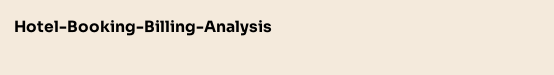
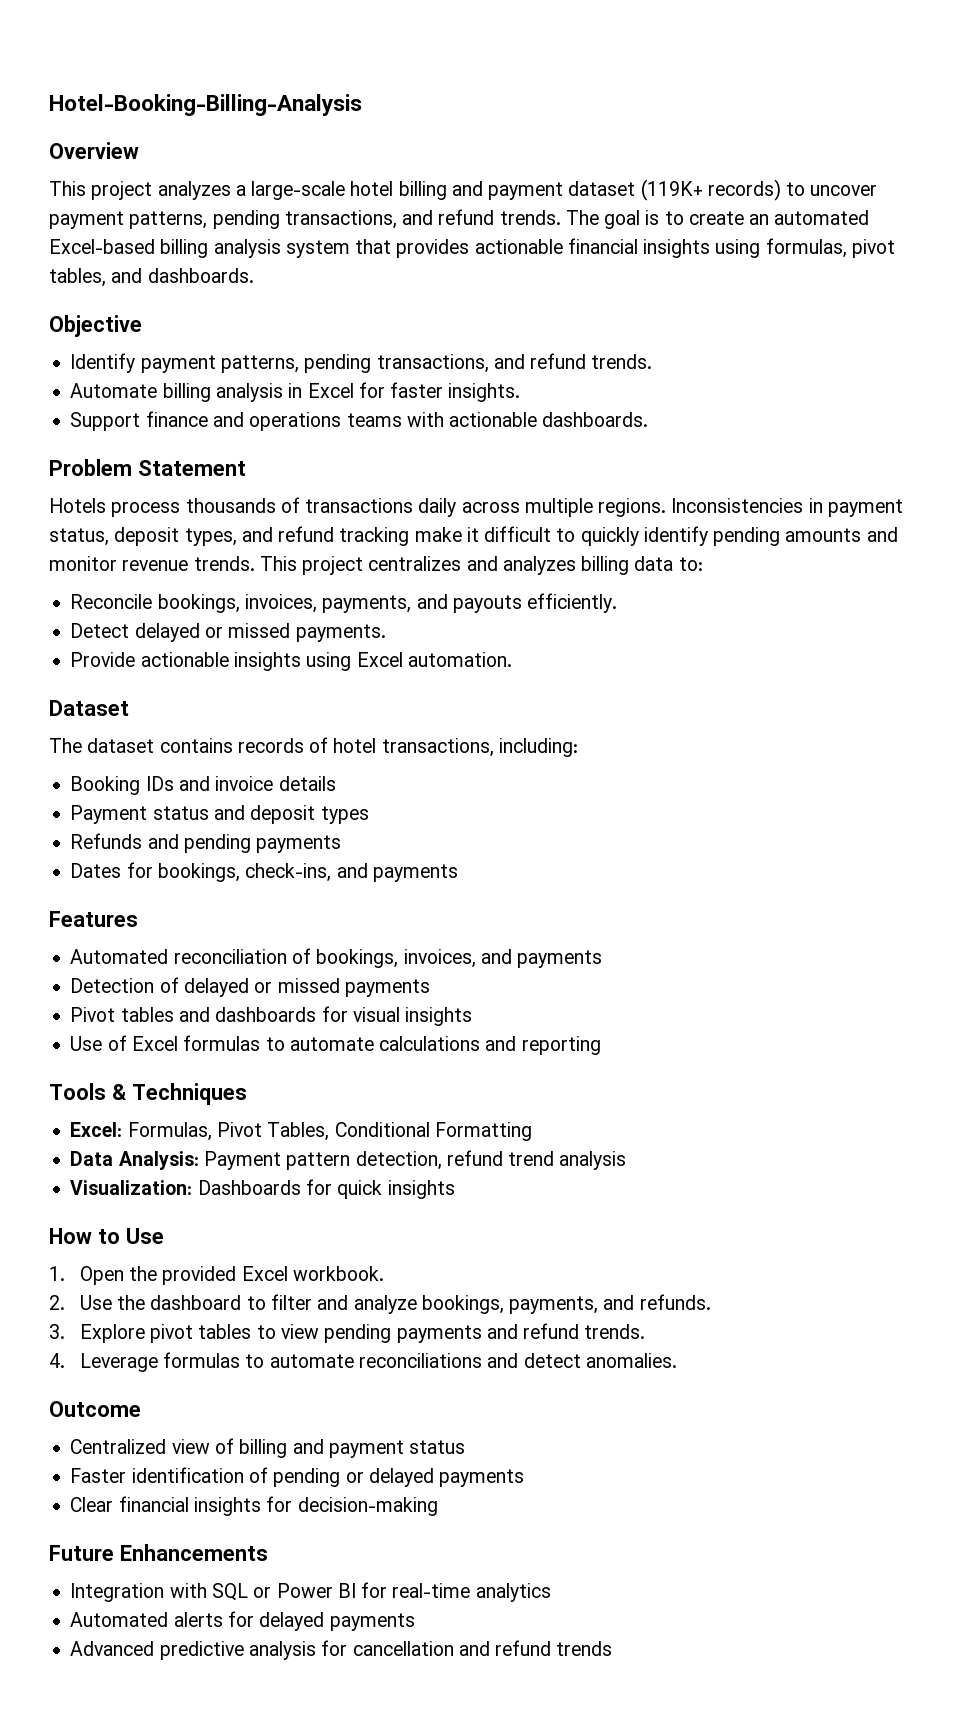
+ Overview
+ This project analyzes a large-scale hotel billing and payment dataset (119K+ records) to uncover payment patterns, pending transactions, and refund trends. The goal is to create an automated Excel-based billing analysis system that provides actionable financial insights using formulas, pivot tables, and dashboards.
+ Objective
+ Identify payment patterns, pending transactions, and refund trends.
+ Automate billing analysis in Excel for faster insights.
+ Support finance and operations teams with actionable dashboards.
+ Problem Statement
+ Hotels process thousands of transactions daily across multiple regions. Inconsistencies in payment status, deposit types, and refund tracking make it difficult to quickly identify pending amounts and monitor revenue trends. This project centralizes and analyzes billing data to:
+ Reconcile bookings, invoices, payments, and payouts efficiently.
+ Detect delayed or missed payments.
+ Provide actionable insights using Excel automation.
+ Dataset
+ The dataset contains records of hotel transactions, including:
+ Booking IDs and invoice details
+ Payment status and deposit types
+ Refunds and pending payments
+ Dates for bookings, check-ins, and payments
+ Features
+ Automated reconciliation of bookings, invoices, and payments
+ Detection of delayed or missed payments
+ Pivot tables and dashboards for visual insights
+ Use of Excel formulas to automate calculations and reporting
+ Tools & Techniques
+ Excel: Formulas, Pivot Tables, Conditional Formatting
+ Data Analysis: Payment pattern detection, refund trend analysis
+ Visualization: Dashboards for quick insights
+ How to Use
+ 1. Open the provided Excel workbook.
+ 2. Use the dashboard to filter and analyze bookings, payments, and refunds.
+ 3. Explore pivot tables to view pending payments and refund trends.
+ 4. Leverage formulas to automate reconciliations and detect anomalies.
+ Outcome
+ Centralized view of billing and payment status
+ Faster identification of pending or delayed payments
+ Clear financial insights for decision-making
+ Future Enhancements
+ Integration with SQL or Power BI for real-time analytics
+ Automated alerts for delayed payments
+ Advanced predictive analysis for cancellation and refund trends

